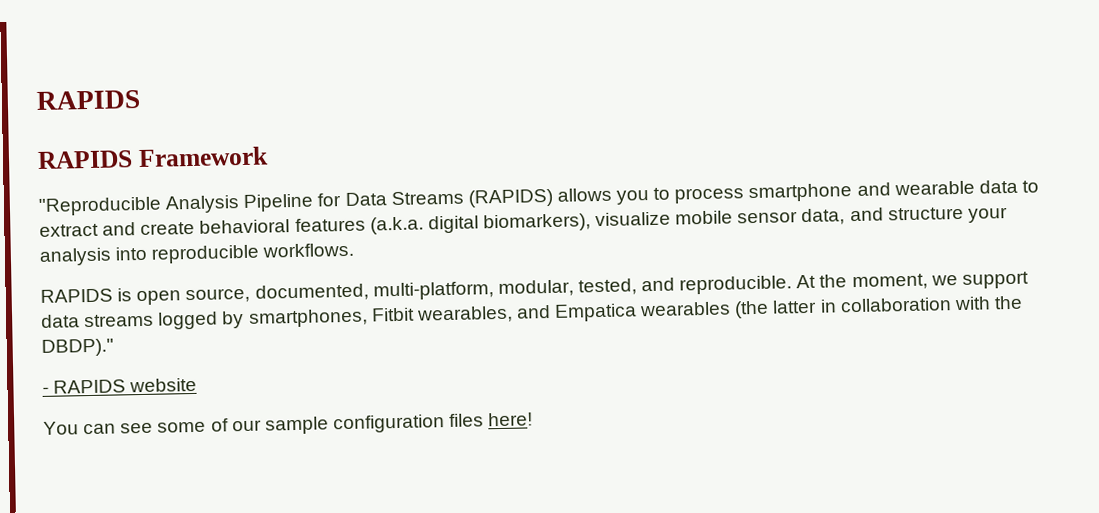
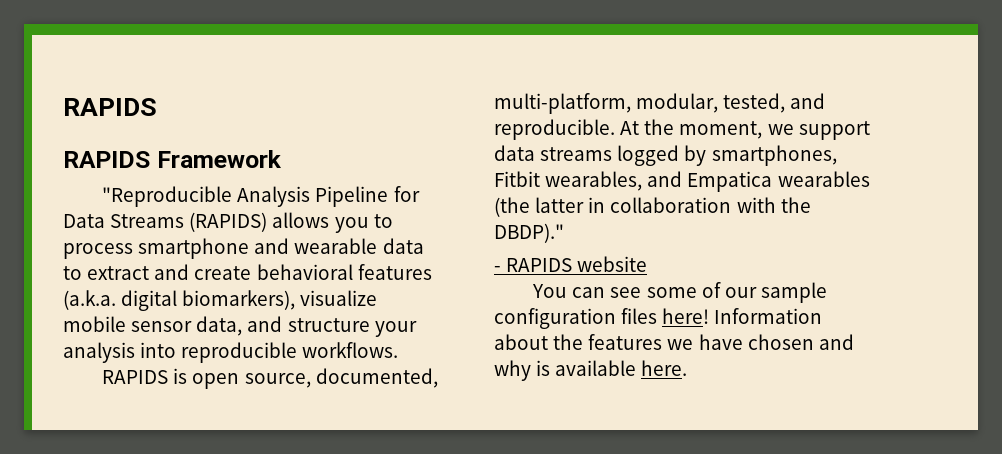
+ Information about the features we have chosen and why is available here.

